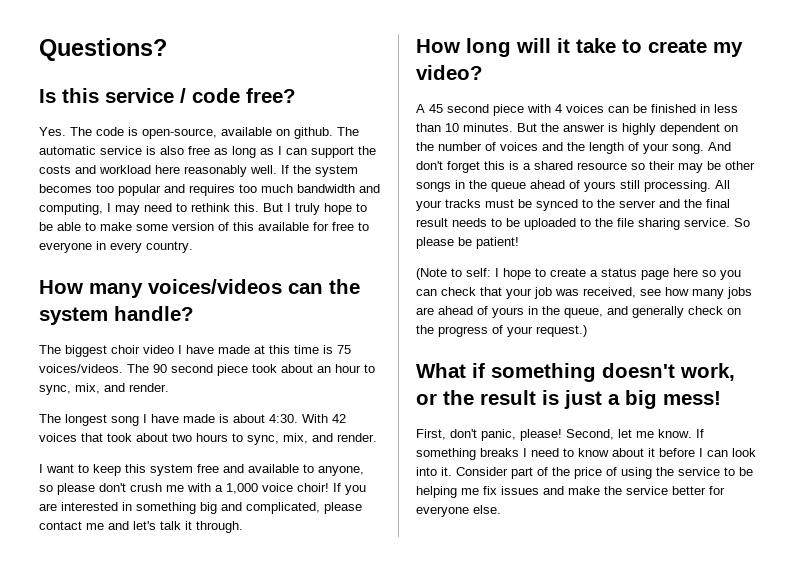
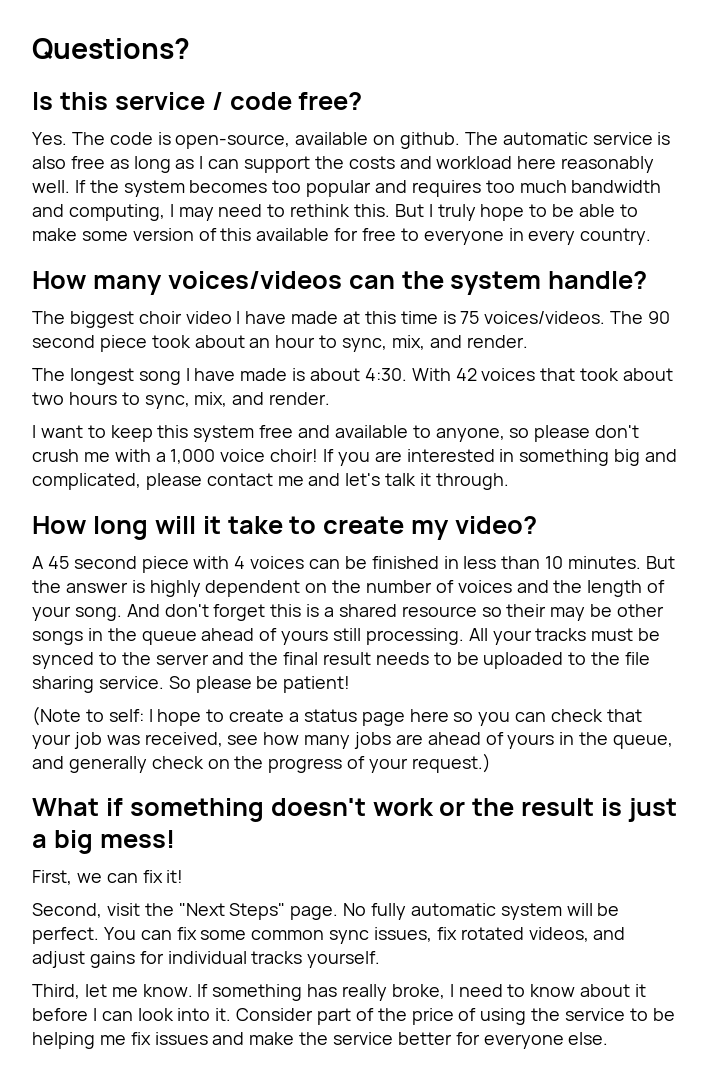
- What if something doesn't work, or the result is just a big mess!
+ What if something doesn't work or the result is just a big mess!
- First, don't panic, please! Second, let me know.
+ First, we can fix it!
+ Second, visit the "Next Steps" page. No fully automatic system will be perfect. You can fix some common sync issues, fix rotated videos, and adjust gains for individual tracks yourself.
+ Third, let me know.
- If something breaks I need to know about it before I can look into it.
+ If something has really broke, I need to know about it before I can look into it.

